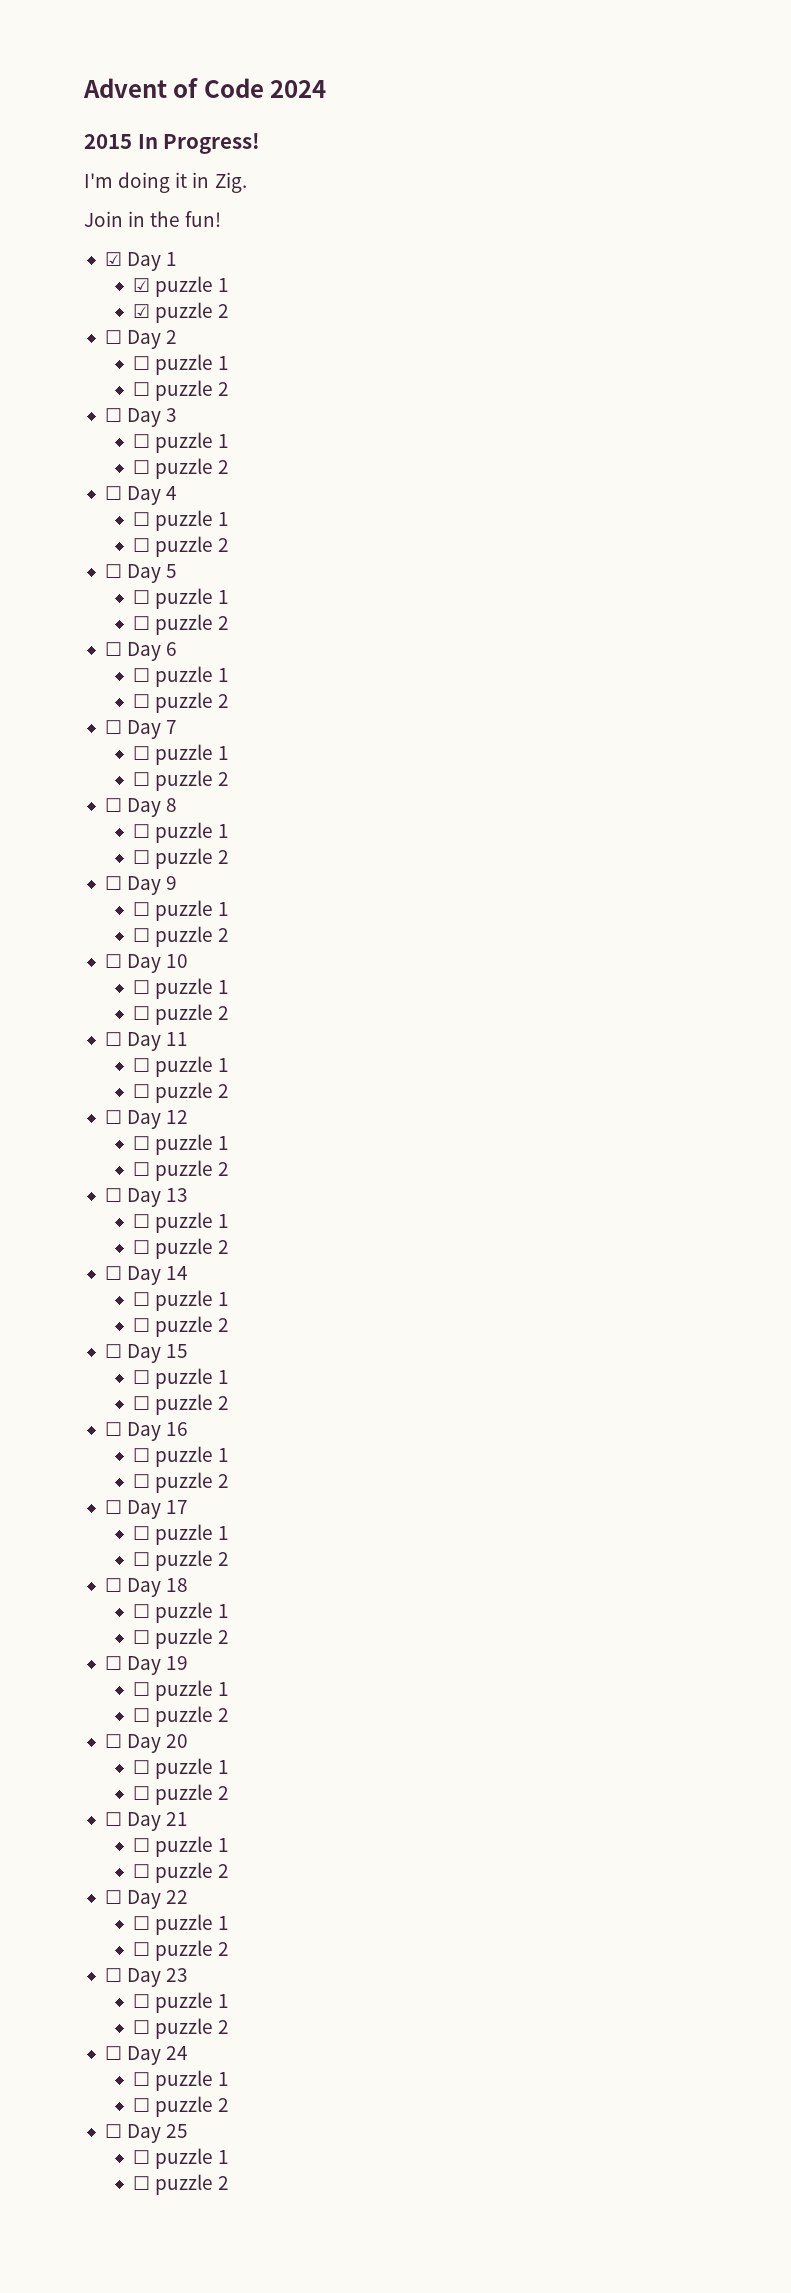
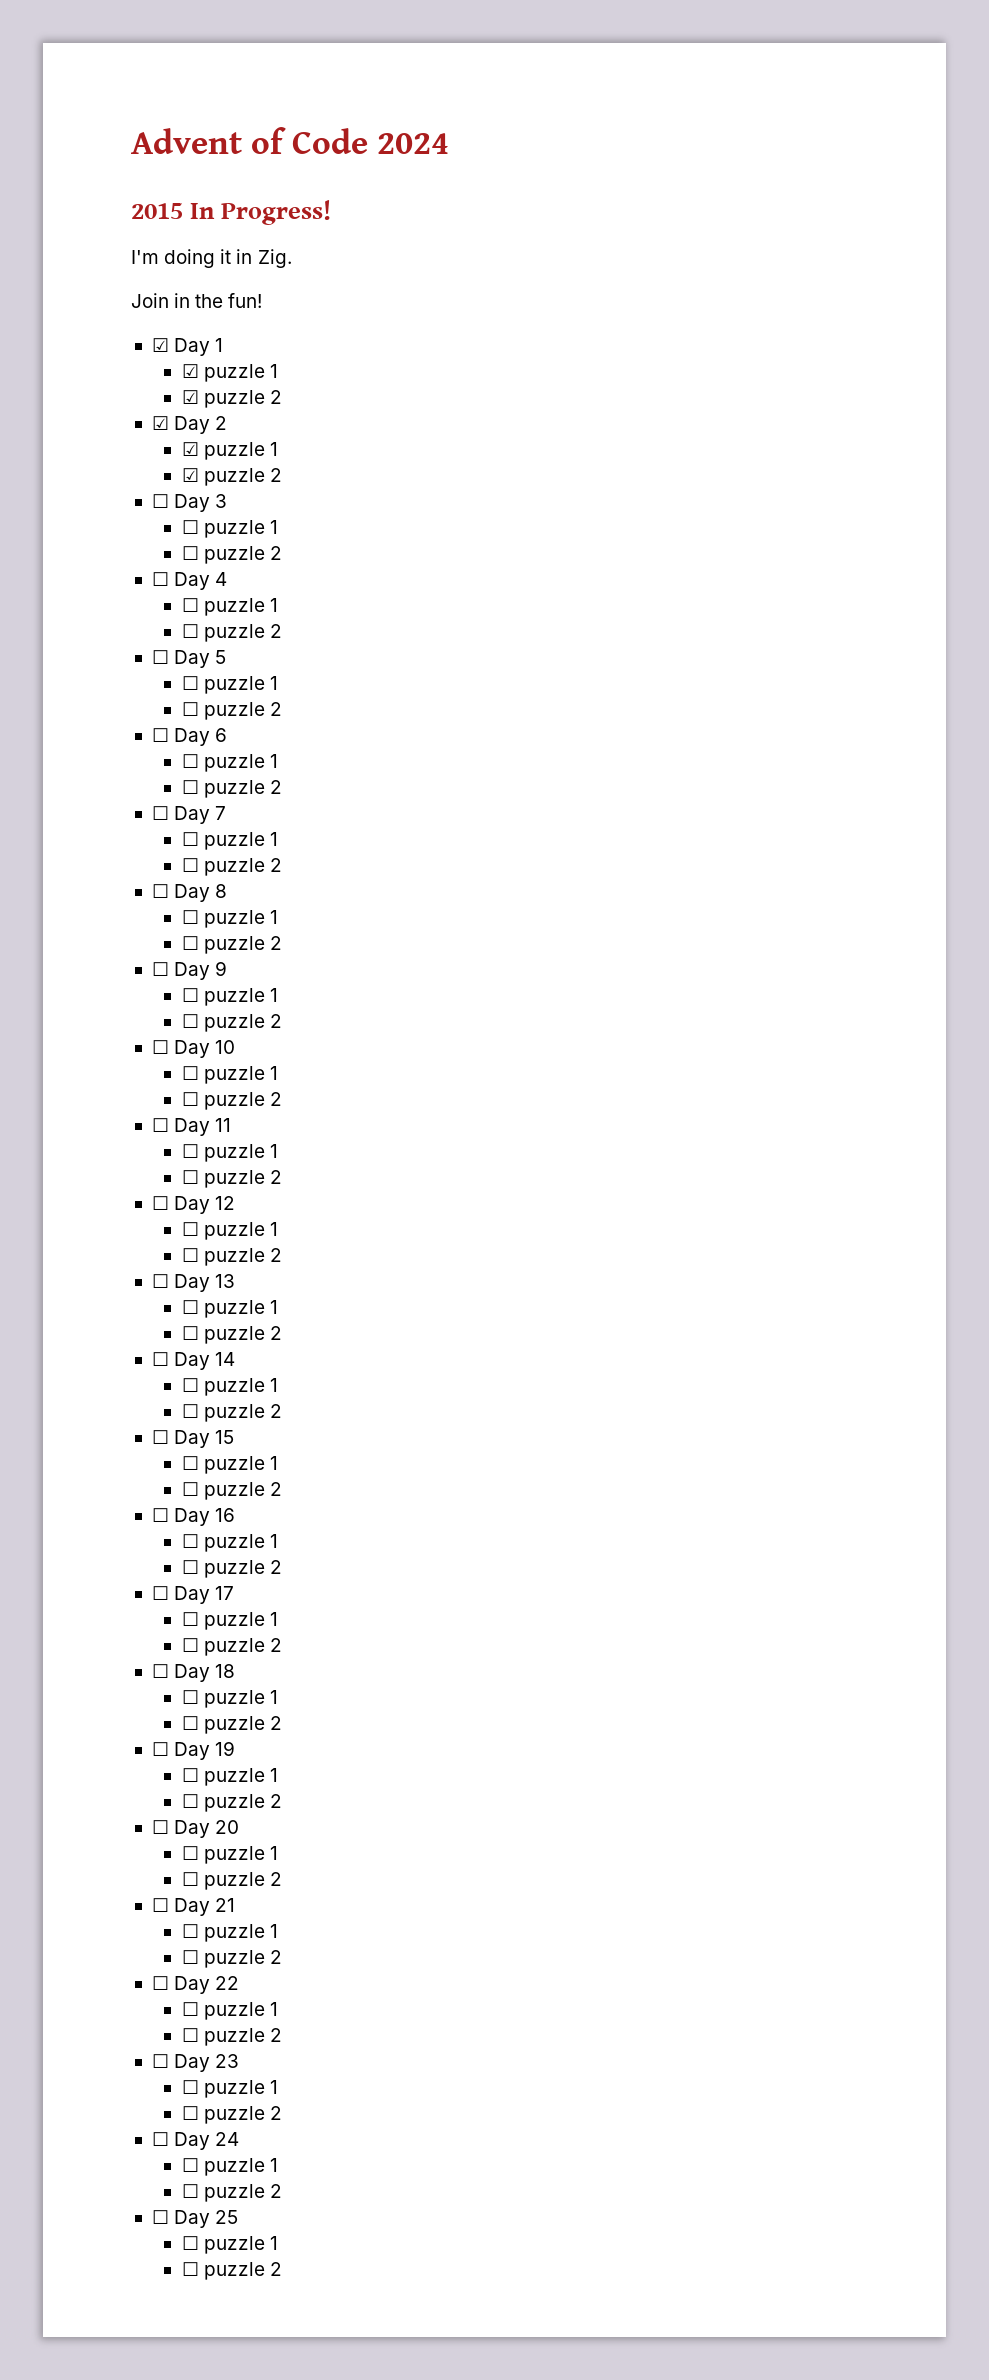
- ☐ Day 2
- ☐ puzzle 1
- ☐ puzzle 2
+ ☑ Day 2
+ ☑ puzzle 1
+ ☑ puzzle 2

